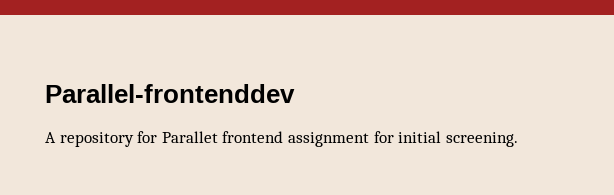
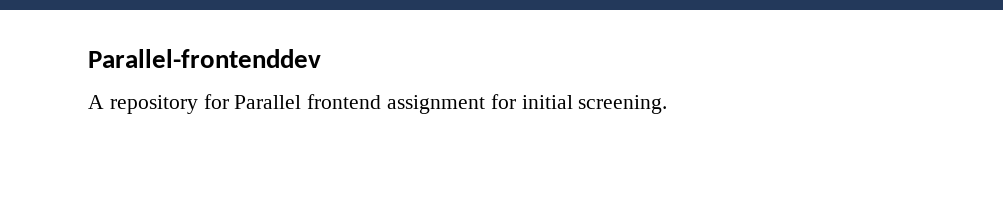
- A repository for Parallet frontend assignment for initial screening.
+ A repository for Parallel frontend assignment for initial screening.

